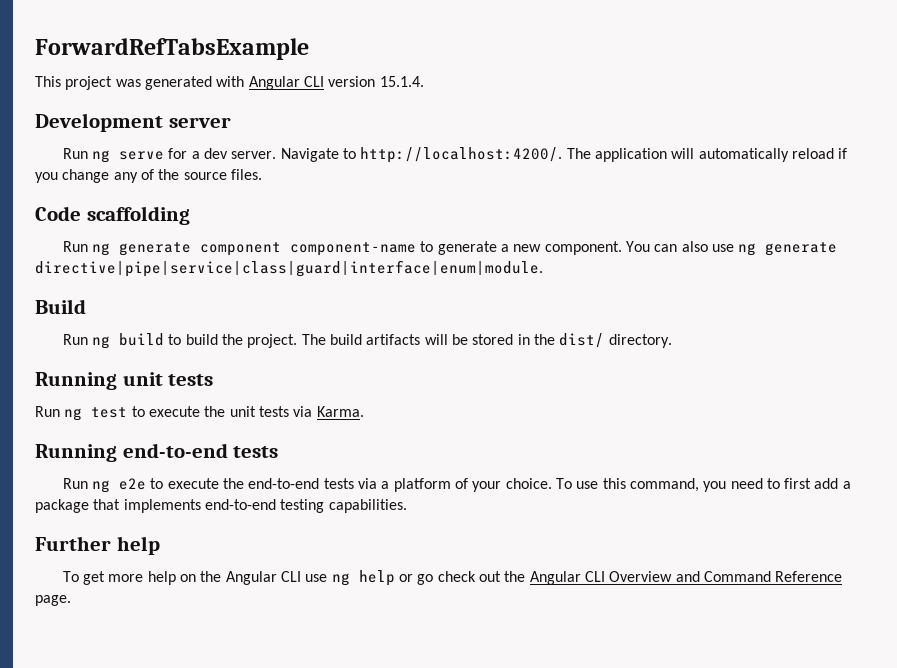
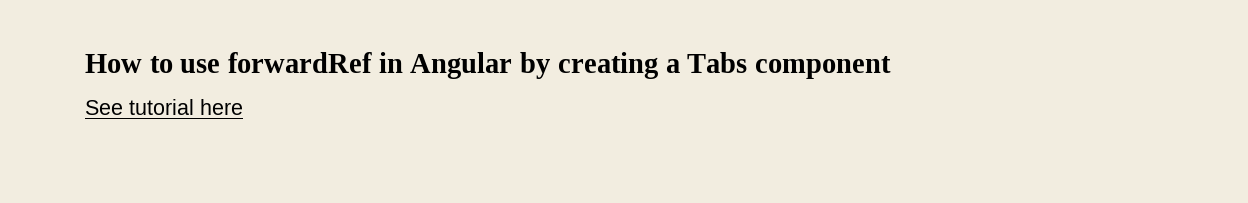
- ForwardRefTabsExample
- This project was generated with Angular CLI version 15.1.4.
- Development server
- Run ng serve for a dev server. Navigate to http://localhost:4200/. The application will automatically reload if you change any of the source files.
- Code scaffolding
- Run ng generate component component-name to generate a new component. You can also use ng generate directive|pipe|service|class|guard|interface|enum|module.
- Build
- Run ng build to build the project. The build artifacts will be stored in the dist/ directory.
- Running unit tests
- Run ng test to execute the unit tests via Karma.
- Running end-to-end tests
- Run ng e2e to execute the end-to-end tests via a platform of your choice. To use this command, you need to first add a package that implements end-to-end testing capabilities.
- Further help
- To get more help on the Angular CLI use ng help or go check out the Angular CLI Overview and Command Reference page.
+ How to use forwardRef in Angular by creating a Tabs component
+ See tutorial here

